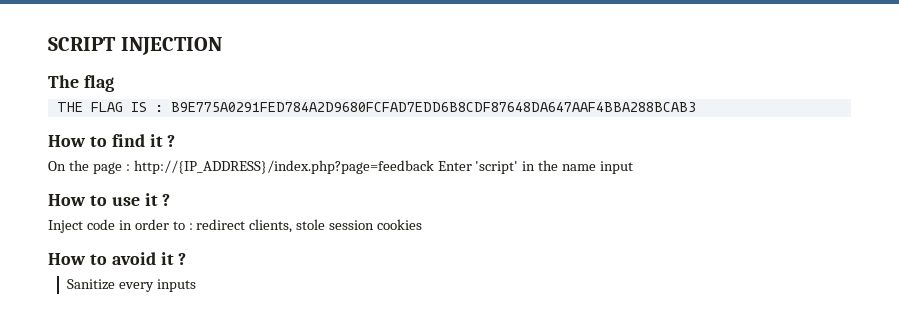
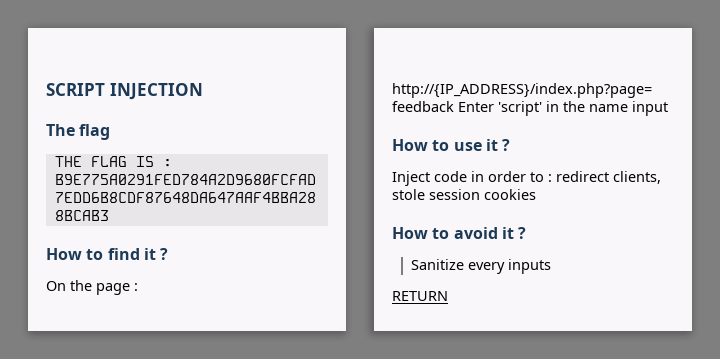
+ RETURN

